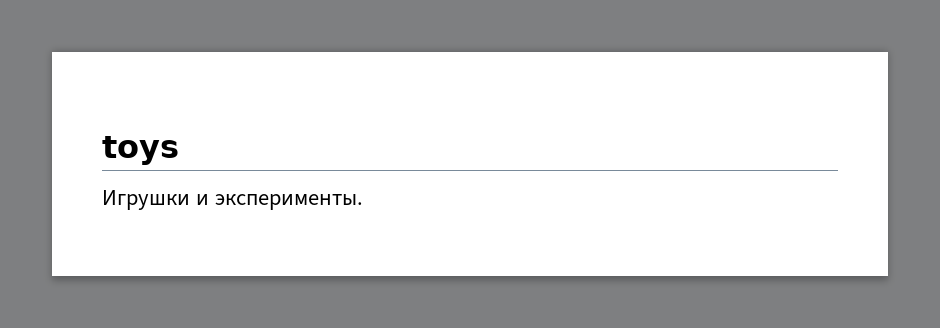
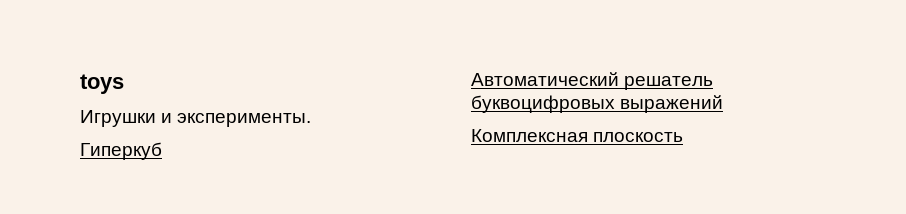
+ Гиперкуб
+ Автоматический решатель буквоцифровых выражений
+ Комплексная плоскость

